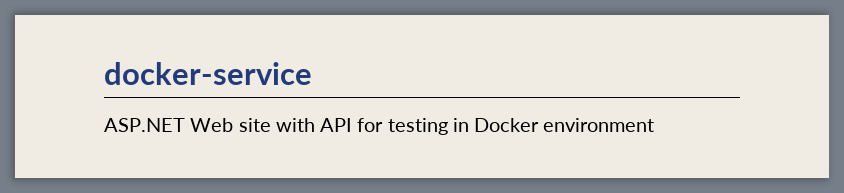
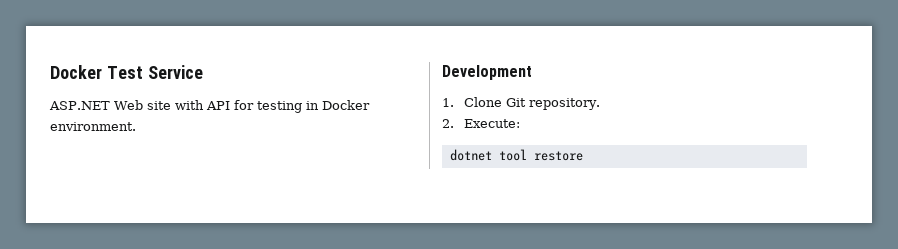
- docker-service
+ Docker Test Service
- ASP.NET Web site with API for testing in Docker environment
+ ASP.NET Web site with API for testing in Docker environment.
+ Development
+ 1. Clone Git repository.
+ 2. Execute:
+ dotnet tool restore

